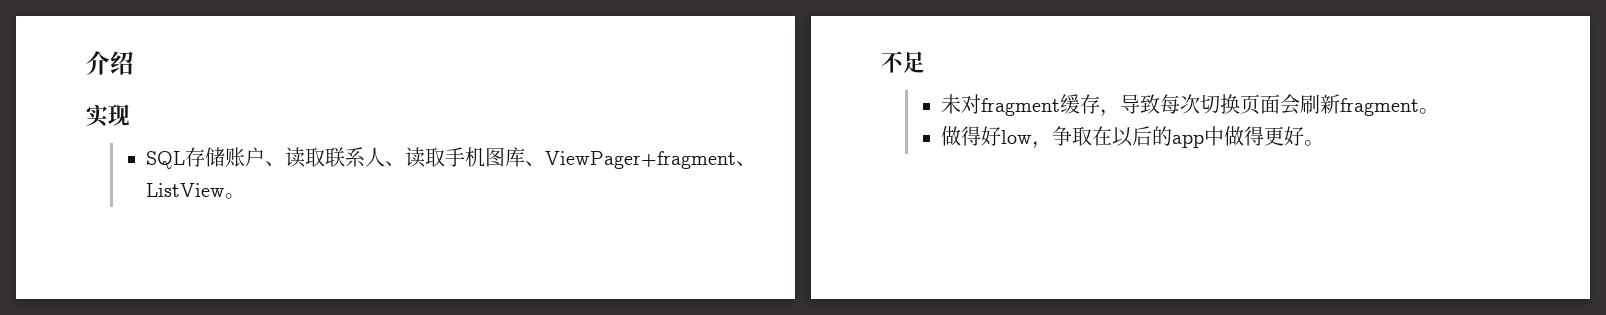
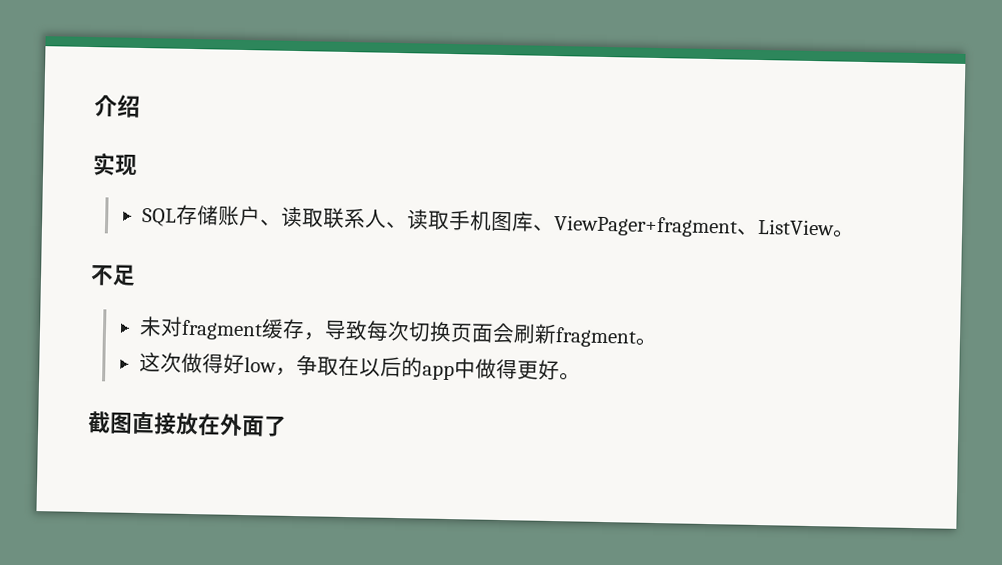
- 做得好low，争取在以后的app中做得更好。
+ 这次做得好low，争取在以后的app中做得更好。
+ 截图直接放在外面了

